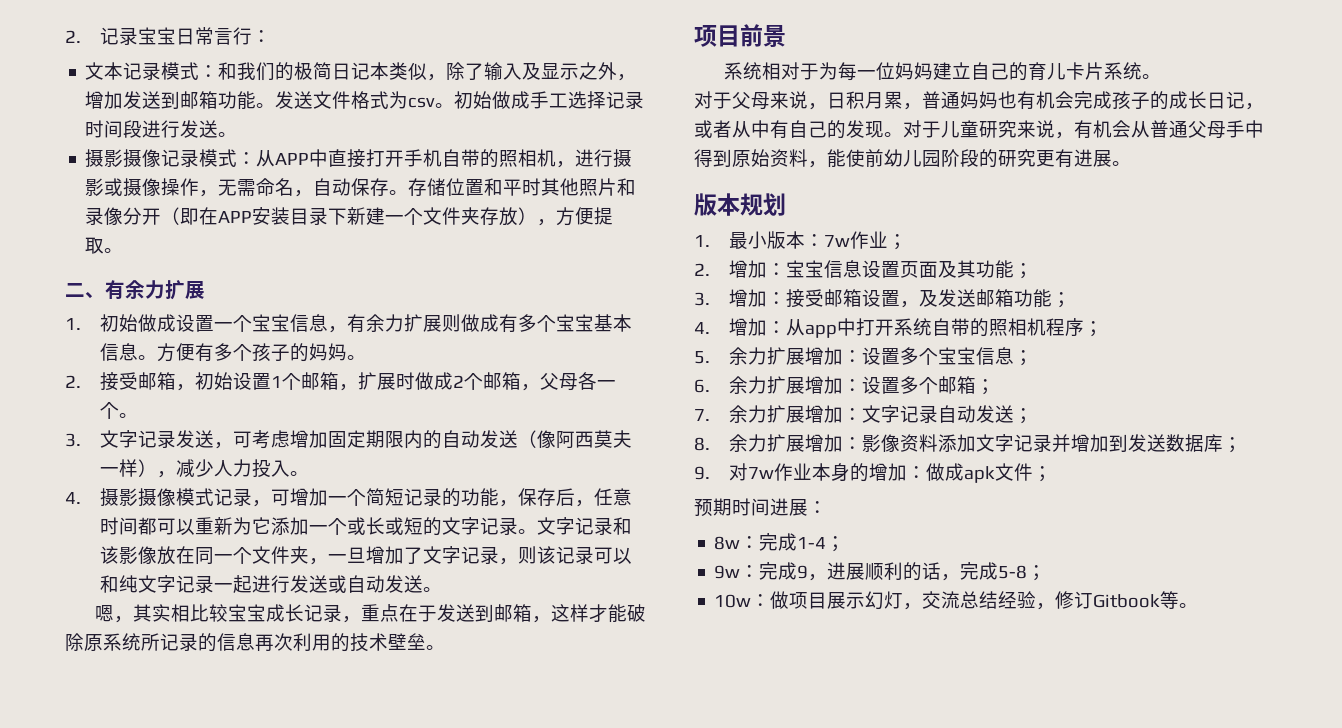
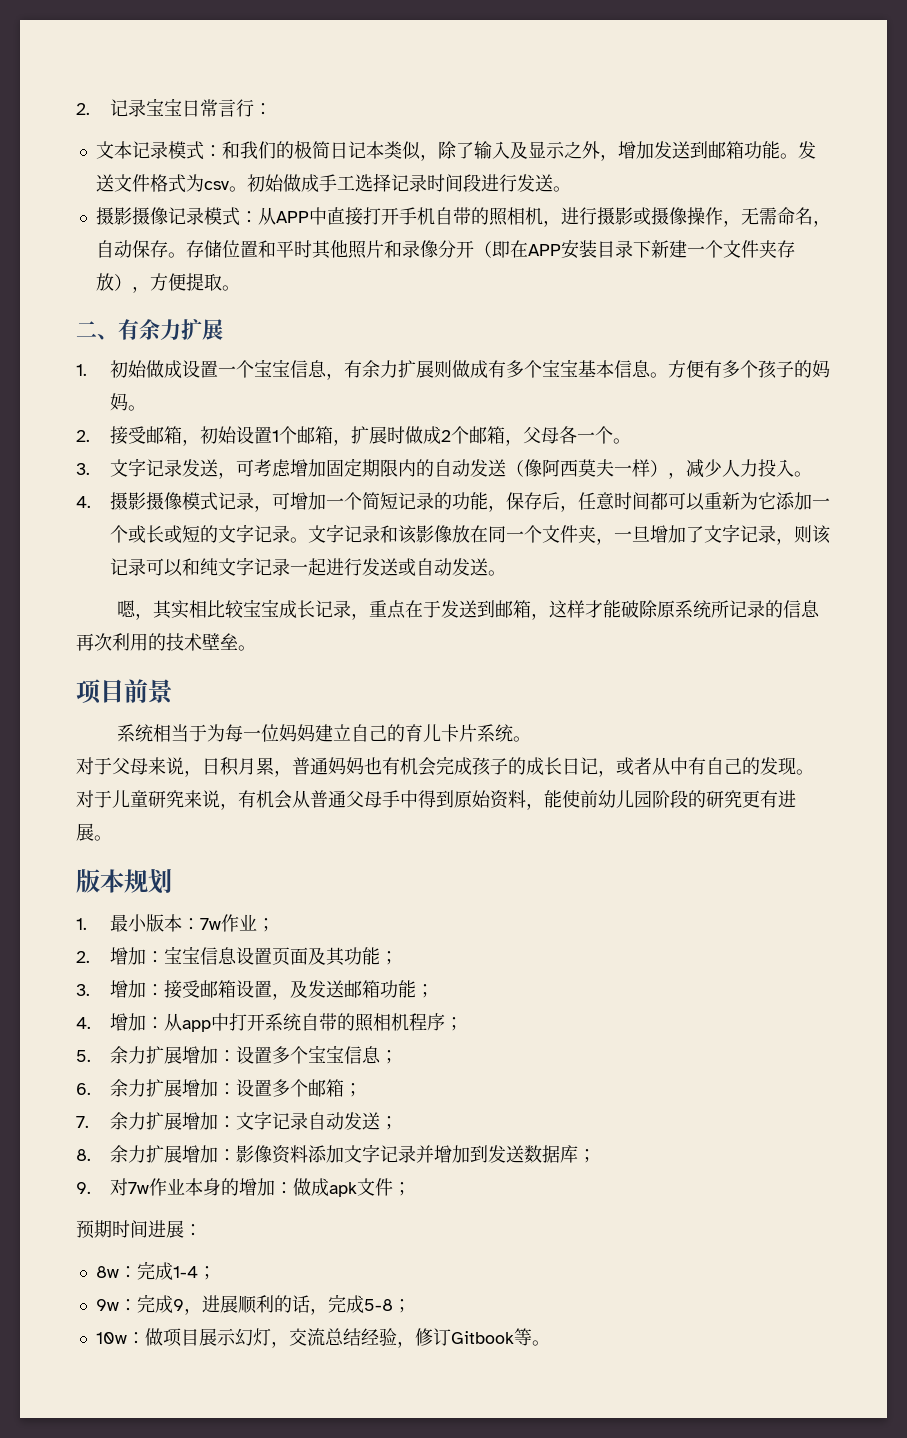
- 系统相对于为每一位妈妈建立自己的育儿卡片系统。
+ 系统相当于为每一位妈妈建立自己的育儿卡片系统。

